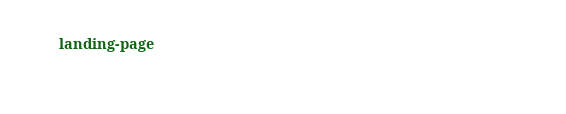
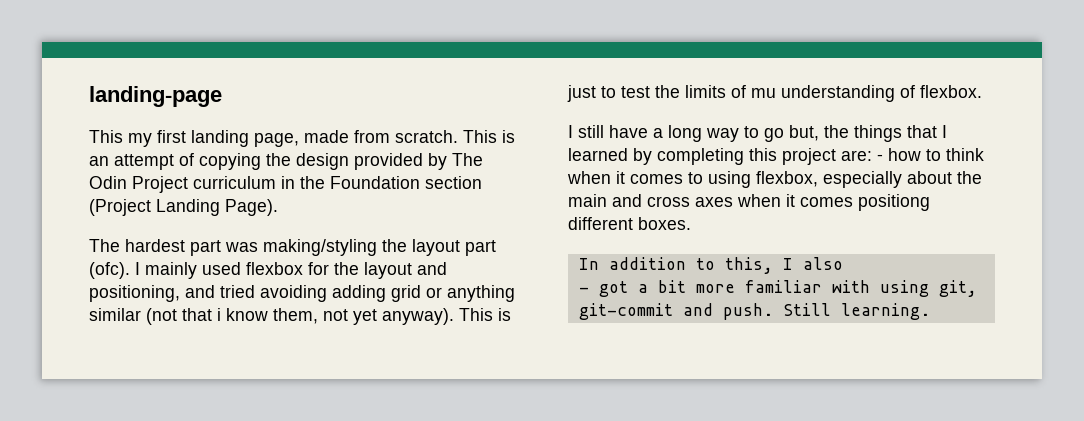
+ This my first landing page, made from scratch. This is an attempt of copying the design provided by The Odin Project curriculum in the Foundation section (Project Landing Page).
+ The hardest part was making/styling the layout part (ofc). I mainly used flexbox for the layout and positioning, and tried avoiding adding grid or anything similar (not that i know them, not yet anyway). This is just to test the limits of mu understanding of flexbox.
+ I still have a long way to go but, the things that I learned by completing this project are: - how to think when it comes to using flexbox, especially about the main and cross axes when it comes positiong different boxes.
+ In addition to this, I also
+ - got a bit more familiar with using git, git-commit and push. Still learning.

